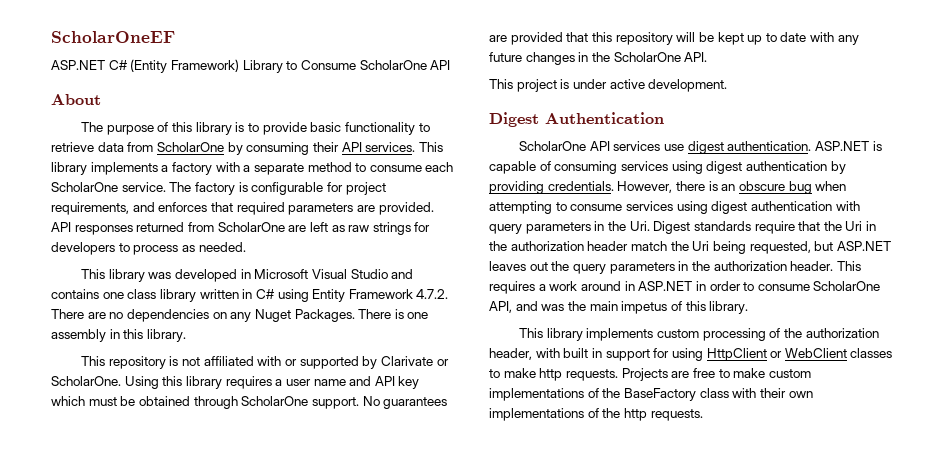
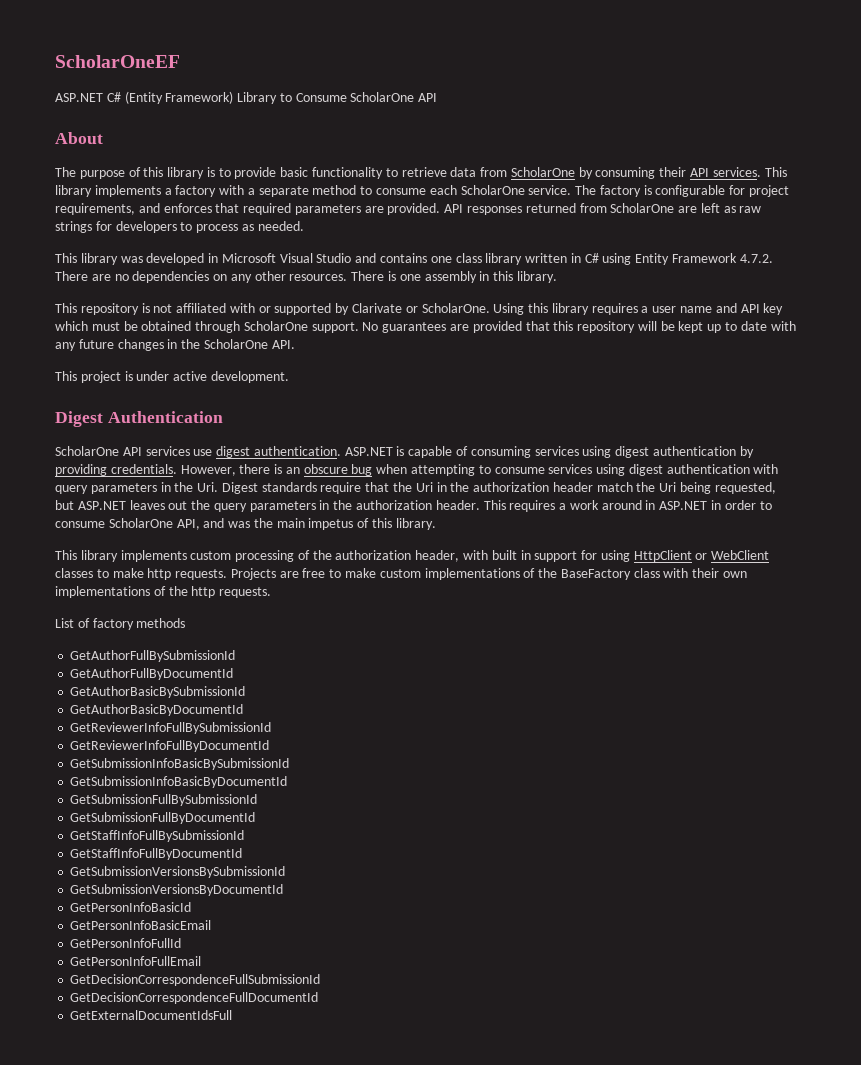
- This library was developed in Microsoft Visual Studio and contains one class library written in C# using Entity Framework 4.7.2. There are no dependencies on any Nuget Packages.
+ This library was developed in Microsoft Visual Studio and contains one class library written in C# using Entity Framework 4.7.2. There are no dependencies on any other resources.
+ List of factory methods
+ GetAuthorFullBySubmissionId
+ GetAuthorFullByDocumentId
+ GetAuthorBasicBySubmissionId
+ GetAuthorBasicByDocumentId
+ GetReviewerInfoFullBySubmissionId
+ GetReviewerInfoFullByDocumentId
+ GetSubmissionInfoBasicBySubmissionId
+ GetSubmissionInfoBasicByDocumentId
+ GetSubmissionFullBySubmissionId
+ GetSubmissionFullByDocumentId
+ GetStaffInfoFullBySubmissionId
+ GetStaffInfoFullByDocumentId
+ GetSubmissionVersionsBySubmissionId
+ GetSubmissionVersionsByDocumentId
+ GetPersonInfoBasicId
+ GetPersonInfoBasicEmail
+ GetPersonInfoFullId
+ GetPersonInfoFullEmail
+ GetDecisionCorrespondenceFullSubmissionId
+ GetDecisionCorrespondenceFullDocumentId
+ GetExternalDocumentIdsFull

